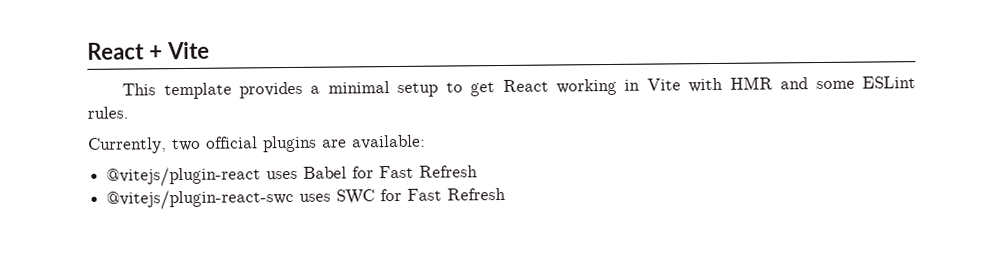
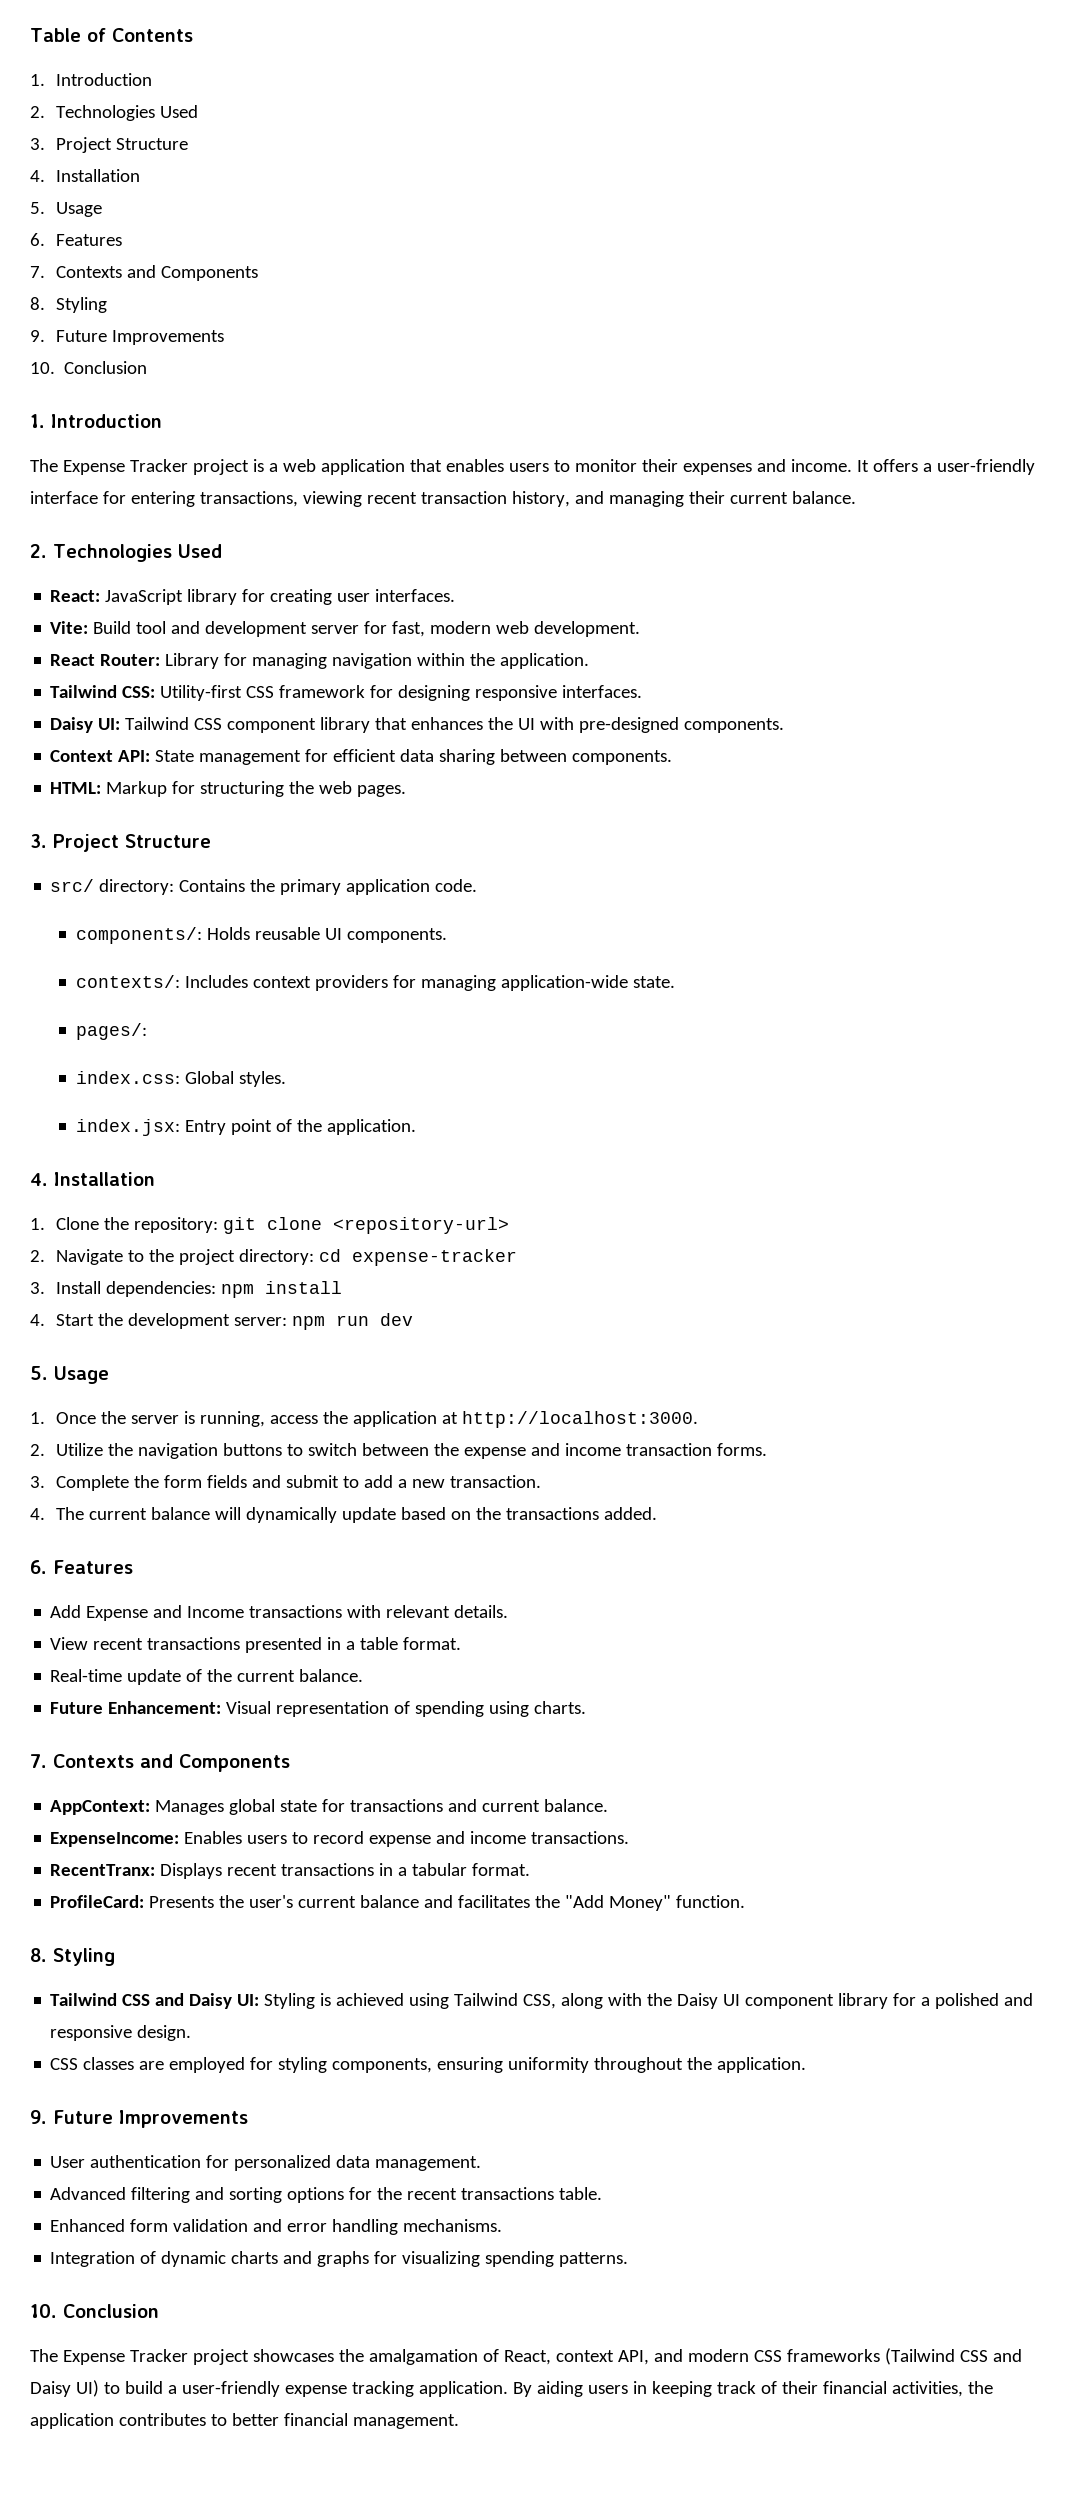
- React + Vite
- This template provides a minimal setup to get React working in Vite with HMR and some ESLint rules.
- Currently, two official plugins are available:
- @vitejs/plugin-react uses Babel for Fast Refresh
- @vitejs/plugin-react-swc uses SWC for Fast Refresh
+ Table of Contents
+ 1. Introduction
+ 2. Technologies Used
+ 3. Project Structure
+ 4. Installation
+ 5. Usage
+ 6. Features
+ 7. Contexts and Components
+ 8. Styling
+ 9. Future Improvements
+ 10. Conclusion
+ 1. Introduction
+ The Expense Tracker project is a web application that enables users to monitor their expenses and income. It offers a user-friendly interface for entering transactions, viewing recent transaction history, and managing their current balance.
+ 2. Technologies Used
+ React: JavaScript library for creating user interfaces.
+ Vite: Build tool and development server for fast, modern web development.
+ React Router: Library for managing navigation within the application.
+ Tailwind CSS: Utility-first CSS framework for designing responsive interfaces.
+ Daisy UI: Tailwind CSS component library that enhances the UI with pre-designed components.
+ Context API: State management for efficient data sharing between components.
+ HTML: Markup for structuring the web pages.
+ 3. Project Structure
+ src/ directory: Contains the primary application code.
+ components/: Holds reusable UI components.
+ contexts/: Includes context providers for managing application-wide state.
+ pages/:
+ index.css: Global styles.
+ index.jsx: Entry point of the application.
+ 4. Installation
+ 1. Clone the repository: git clone <repository-url>
+ 2. Navigate to the project directory: cd expense-tracker
+ 3. Install dependencies: npm install
+ 4. Start the development server: npm run dev
+ 5. Usage
+ 1. Once the server is running, access the application at http://localhost:3000.
+ 2. Utilize the navigation buttons to switch between the expense and income transaction forms.
+ 3. Complete the form fields and submit to add a new transaction.
+ 4. The current balance will dynamically update based on the transactions added.
+ 6. Features
+ Add Expense and Income transactions with relevant details.
+ View recent transactions presented in a table format.
+ Real-time update of the current balance.
+ Future Enhancement: Visual representation of spending using charts.
+ 7. Contexts and Components
+ AppContext: Manages global state for transactions and current balance.
+ ExpenseIncome: Enables users to record expense and income transactions.
+ RecentTranx: Displays recent transactions in a tabular format.
+ ProfileCard: Presents the user's current balance and facilitates the "Add Money" function.
+ 8. Styling
+ Tailwind CSS and Daisy UI: Styling is achieved using Tailwind CSS, along with the Daisy UI component library for a polished and responsive design.
+ CSS classes are employed for styling components, ensuring uniformity throughout the application.
+ 9. Future Improvements
+ User authentication for personalized data management.
+ Advanced filtering and sorting options for the recent transactions table.
+ Enhanced form validation and error handling mechanisms.
+ Integration of dynamic charts and graphs for visualizing spending patterns.
+ 10. Conclusion
+ The Expense Tracker project showcases the amalgamation of React, context API, and modern CSS frameworks (Tailwind CSS and Daisy UI) to build a user-friendly expense tracking application. By aiding users in keeping track of their financial activities, the application contributes to better financial management.

